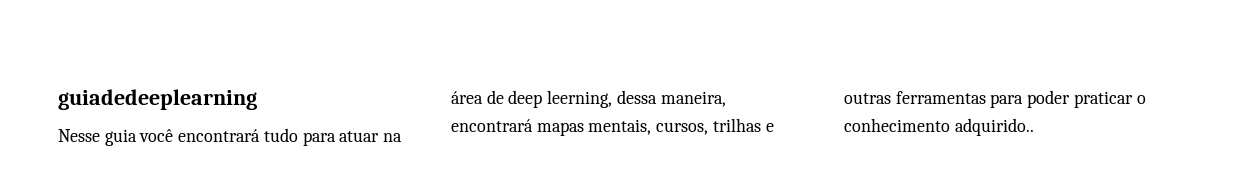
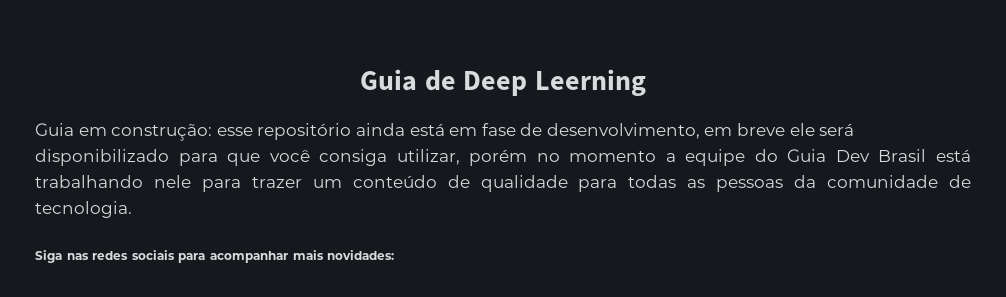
- guiadedeeplearning
- Nesse guia você encontrará tudo para atuar na área de deep leerning, dessa maneira, encontrará mapas mentais, cursos, trilhas e outras ferramentas para poder praticar o conhecimento adquirido..
+ Guia de Deep Leerning
+ Guia em construção: esse repositório ainda está em fase de desenvolvimento, em breve ele será disponibilizado para que você consiga utilizar, porém no momento a equipe do Guia Dev Brasil está trabalhando nele para trazer um conteúdo de qualidade para todas as pessoas da comunidade de tecnologia.
+ Siga nas redes sociais para acompanhar mais novidades:

